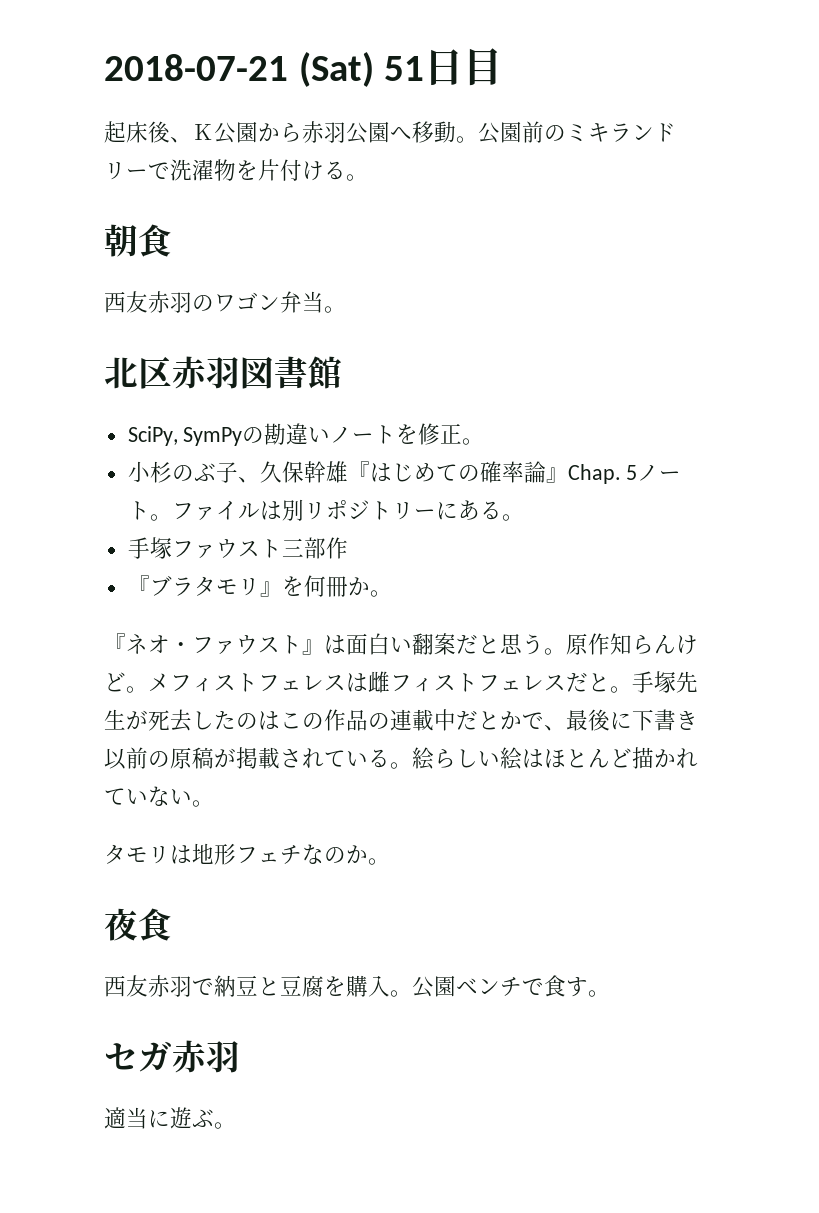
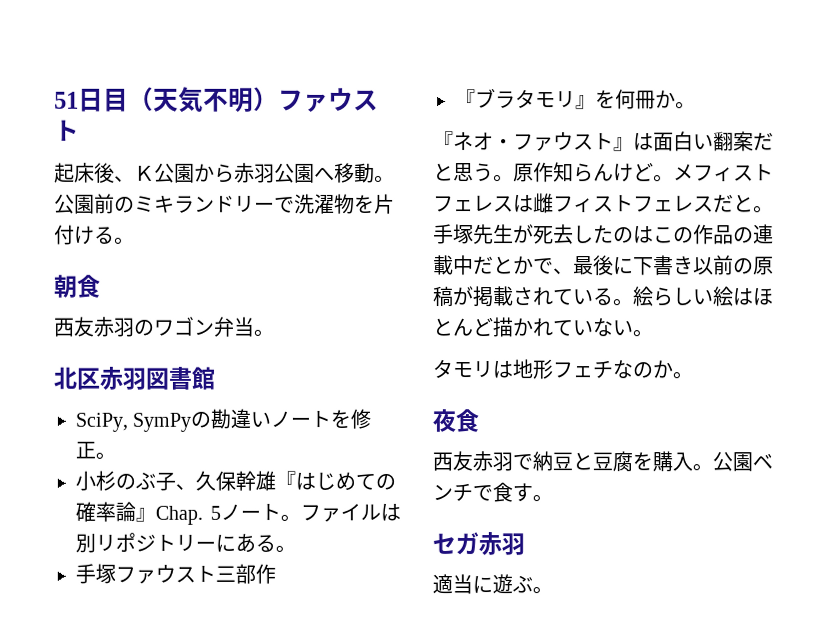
- 2018-07-21 (Sat) 51日目
+ 51日目（天気不明）ファウスト

